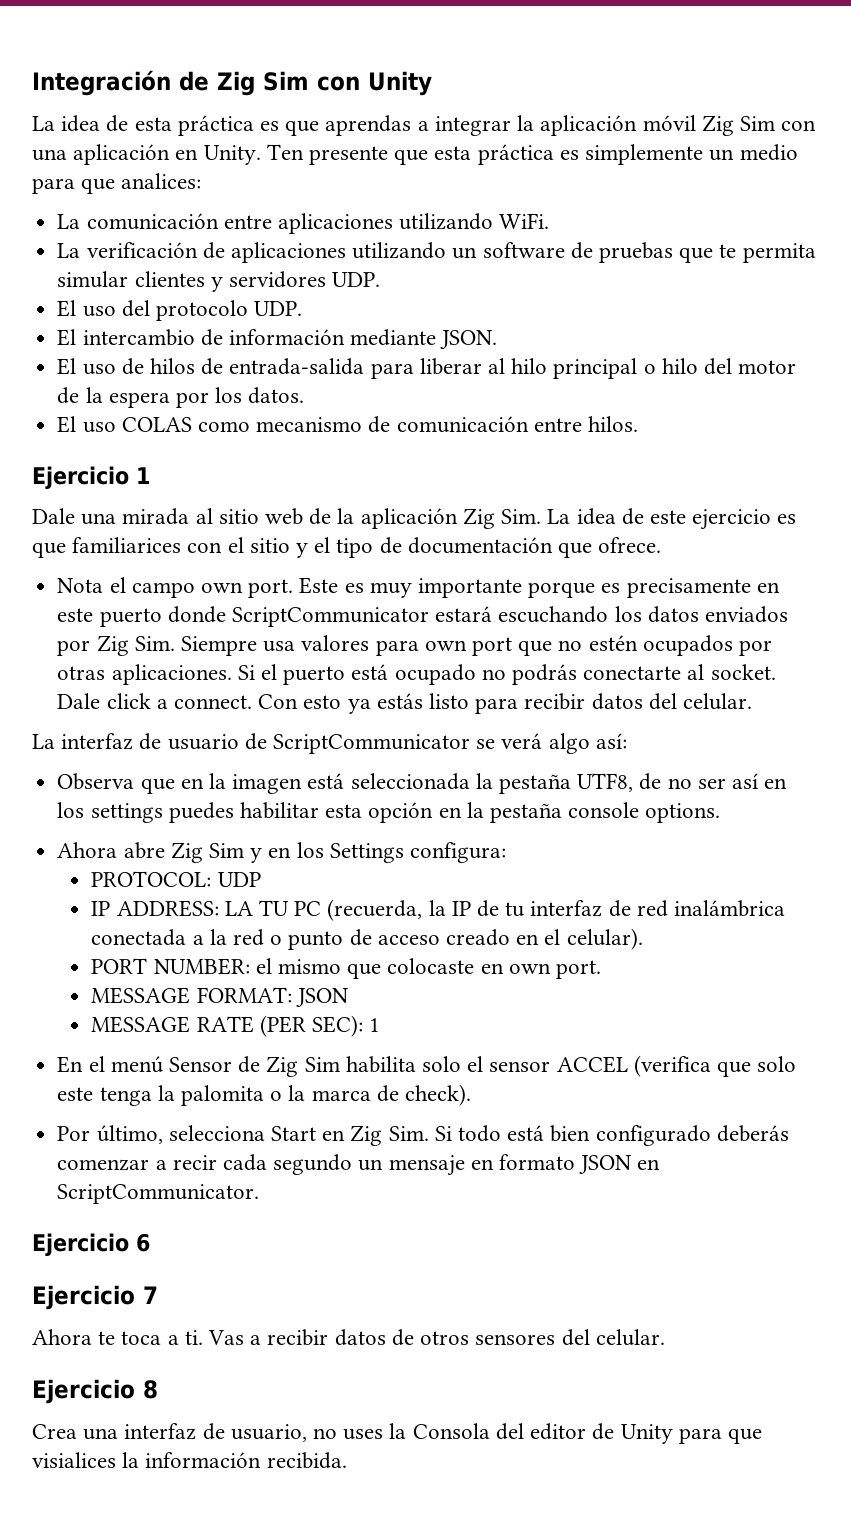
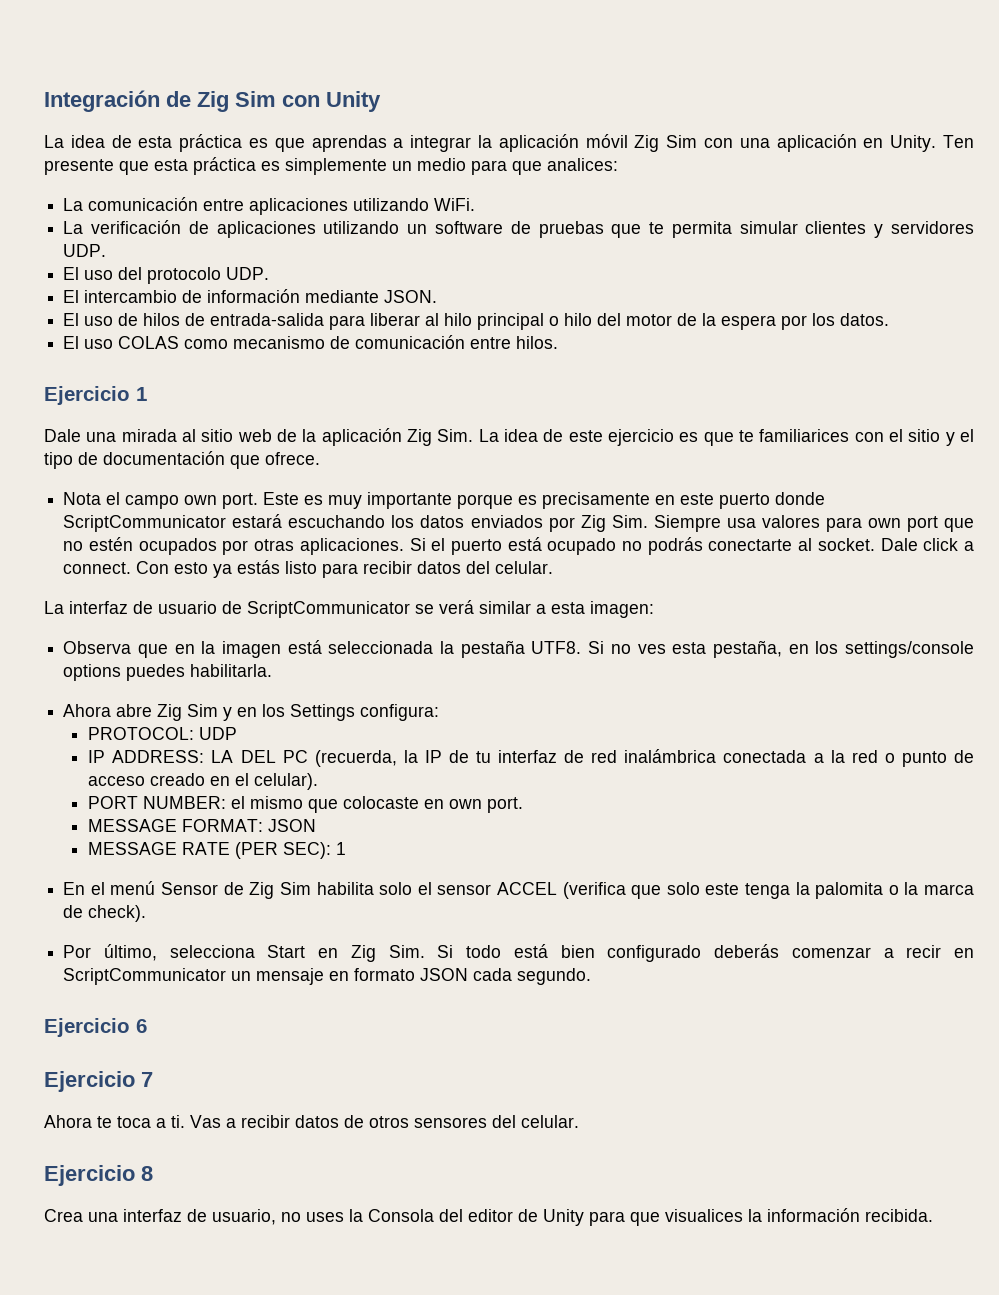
- Dale una mirada al sitio web de la aplicación Zig Sim. La idea de este ejercicio es que familiarices con el sitio y el tipo de documentación que ofrece.
+ Dale una mirada al sitio web de la aplicación Zig Sim. La idea de este ejercicio es que te familiarices con el sitio y el tipo de documentación que ofrece.
- La interfaz de usuario de ScriptCommunicator se verá algo así:
+ La interfaz de usuario de ScriptCommunicator se verá similar a esta imagen:
- Observa que en la imagen está seleccionada la pestaña UTF8, de no ser así en los settings puedes habilitar esta opción en la pestaña console options.
+ Observa que en la imagen está seleccionada la pestaña UTF8. Si no ves esta pestaña, en los settings/console options puedes habilitarla.
- IP ADDRESS: LA TU PC (recuerda, la IP de tu interfaz de red inalámbrica conectada a la red o punto de acceso creado en el celular).
+ IP ADDRESS: LA DEL PC (recuerda, la IP de tu interfaz de red inalámbrica conectada a la red o punto de acceso creado en el celular).
- Por último, selecciona Start en Zig Sim. Si todo está bien configurado deberás comenzar a recir cada segundo un mensaje en formato JSON en ScriptCommunicator.
+ Por último, selecciona Start en Zig Sim. Si todo está bien configurado deberás comenzar a recir en ScriptCommunicator un mensaje en formato JSON cada segundo.
- Crea una interfaz de usuario, no uses la Consola del editor de Unity para que visialices la información recibida.
+ Crea una interfaz de usuario, no uses la Consola del editor de Unity para que visualices la información recibida.

